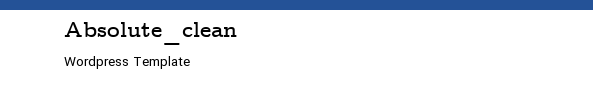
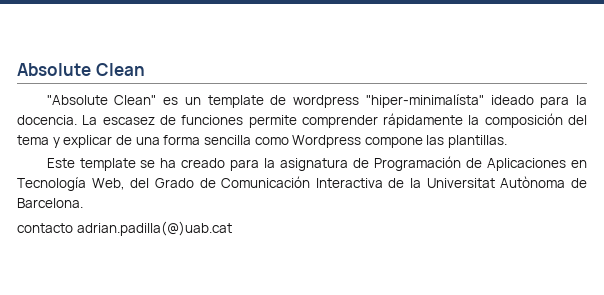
- Absolute_clean
- Wordpress Template
+ Absolute Clean
+ "Absolute Clean" es un template de wordpress "hiper-minimalísta" ideado para la docencia. La escasez de funciones permite comprender rápidamente la composición del tema y explicar de una forma sencilla como Wordpress compone las plantillas.
+ Este template se ha creado para la asignatura de Programación de Aplicaciones en Tecnología Web, del Grado de Comunicación Interactiva de la Universitat Autònoma de Barcelona.
+ contacto adrian.padilla(@)uab.cat

